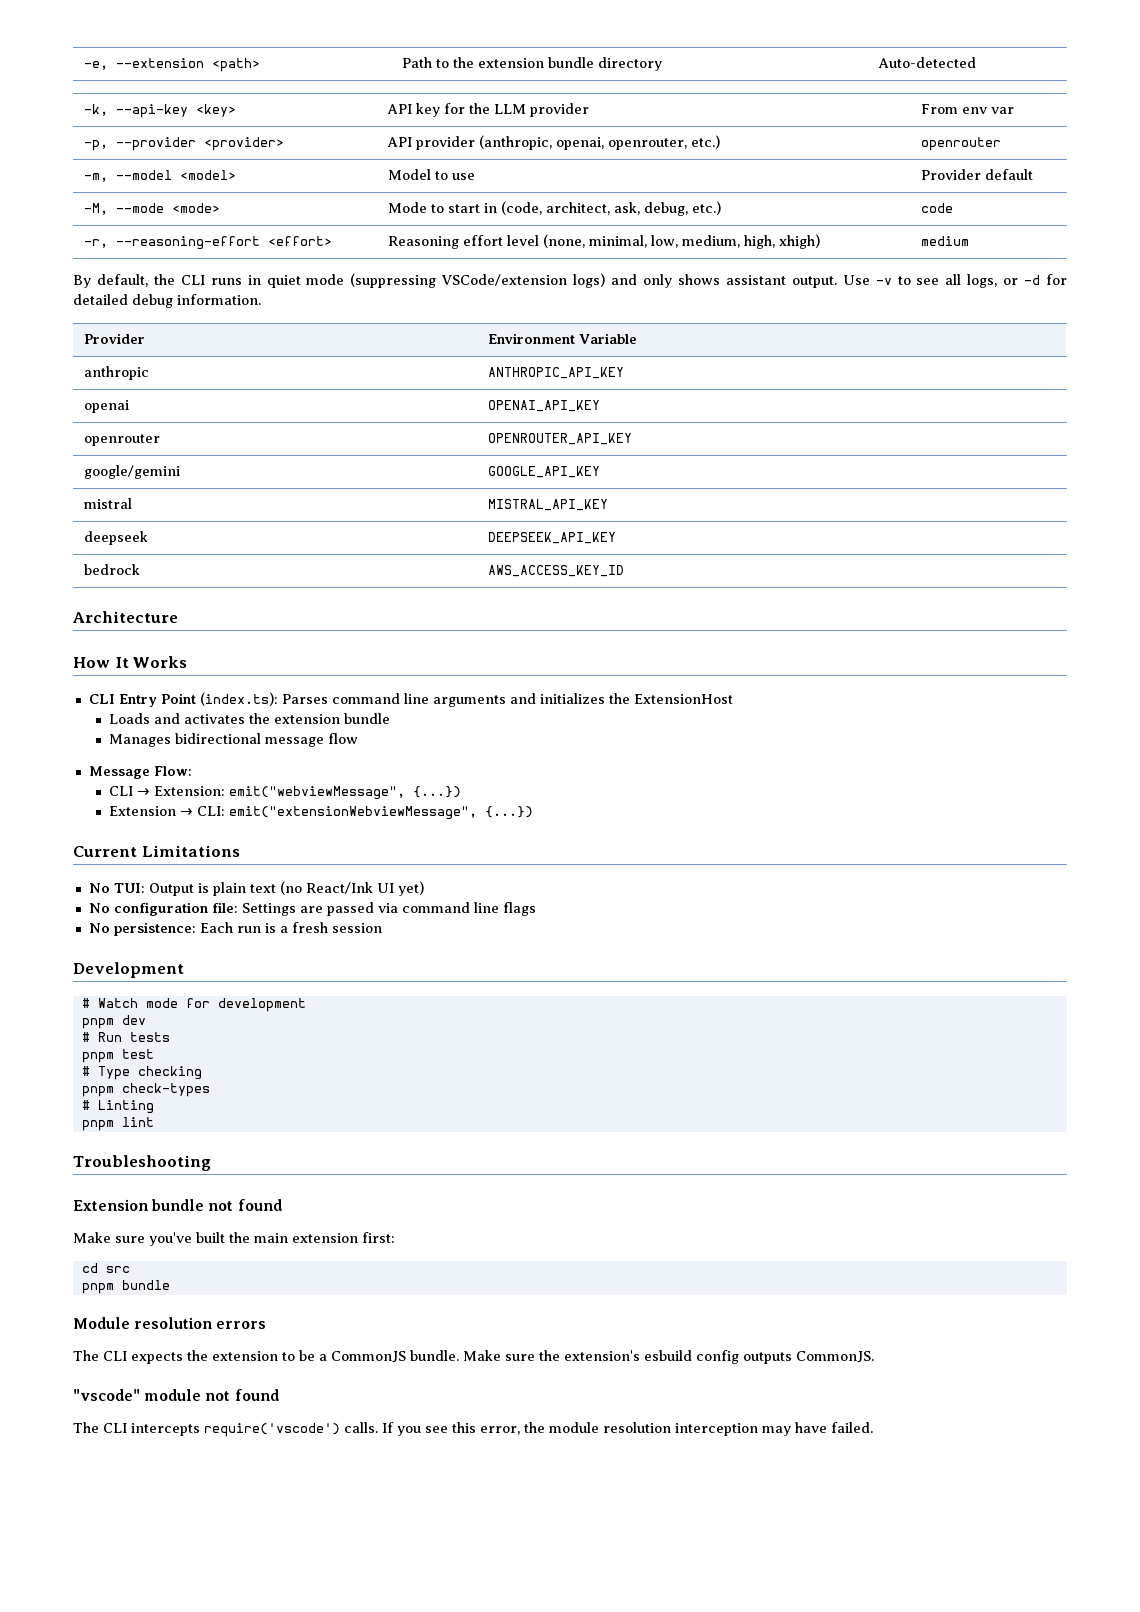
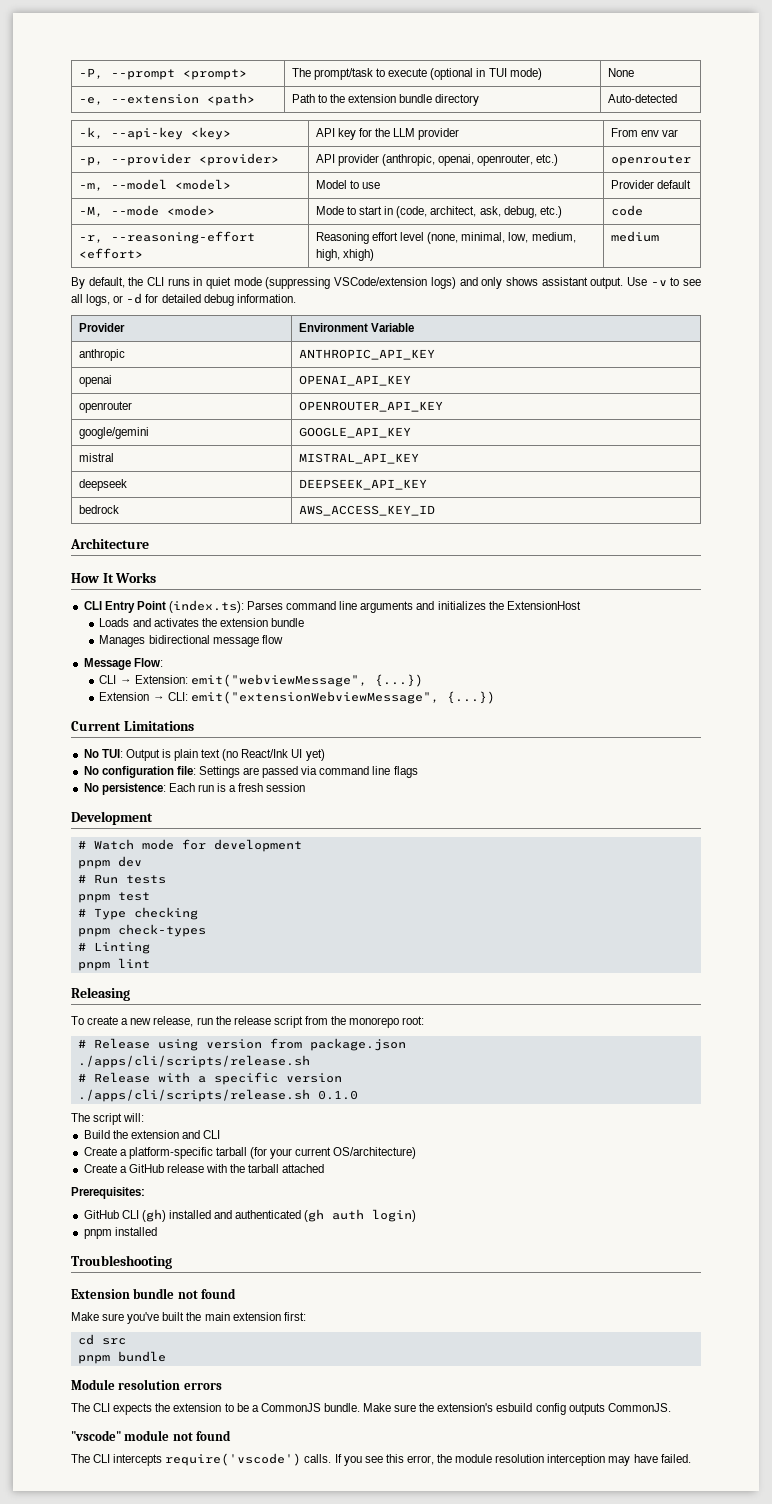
+ -P, --prompt <prompt> | The prompt/task to execute (optional in TUI mode) | None
+ Releasing
+ To create a new release, run the release script from the monorepo root:
+ # Release using version from package.json
+ ./apps/cli/scripts/release.sh
+ # Release with a specific version
+ ./apps/cli/scripts/release.sh 0.1.0
+ The script will:
+ Build the extension and CLI
+ Create a platform-specific tarball (for your current OS/architecture)
+ Create a GitHub release with the tarball attached
+ Prerequisites:
+ GitHub CLI (gh) installed and authenticated (gh auth login)
+ pnpm installed

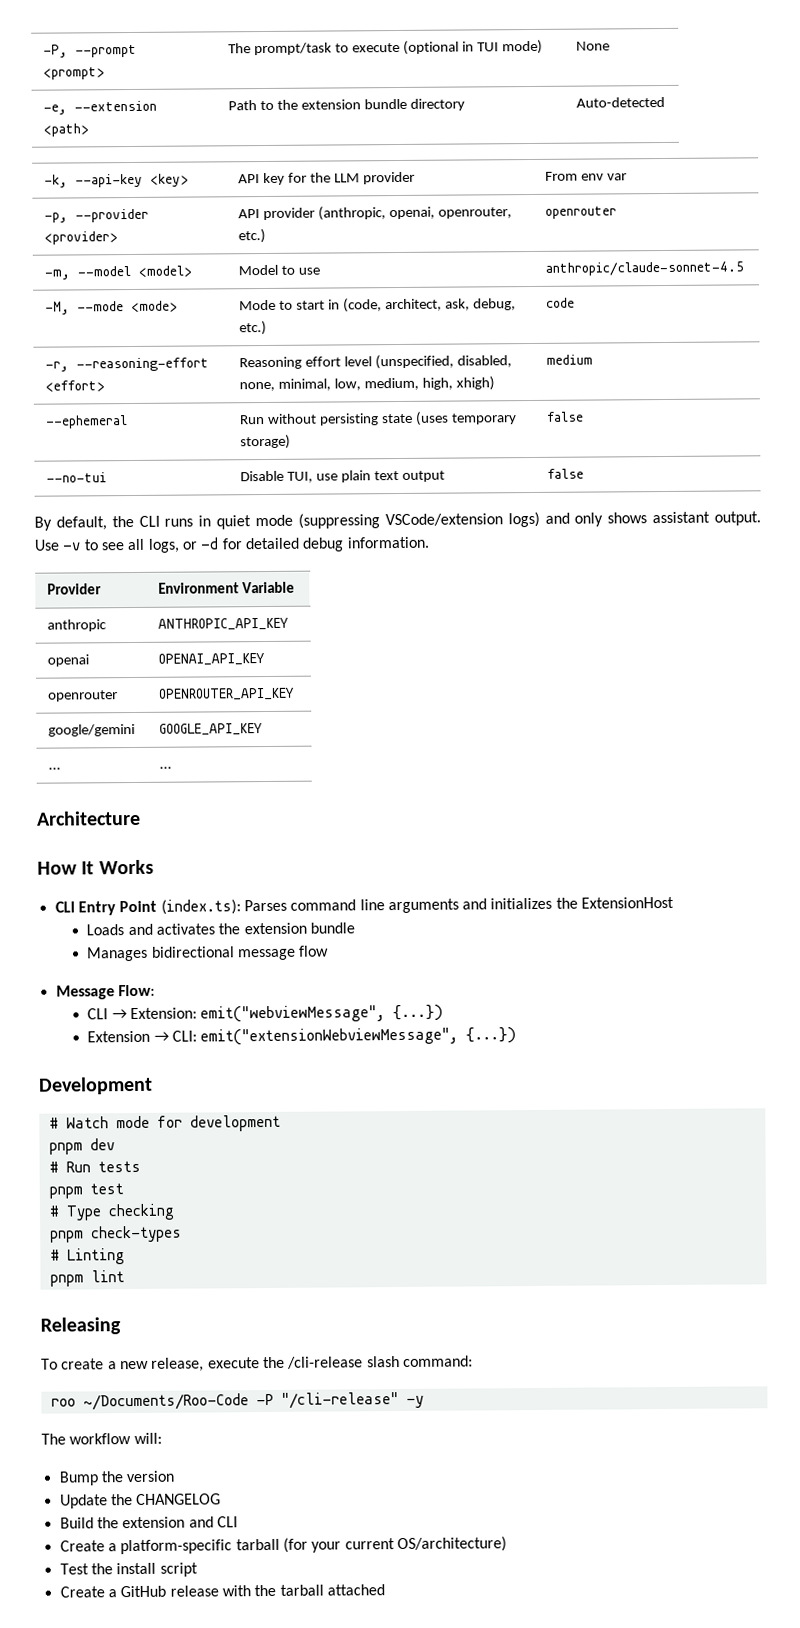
- -m, --model <model> | Model to use | Provider default
+ -m, --model <model> | Model to use | anthropic/claude-sonnet-4.5
- -r, --reasoning-effort <effort> | Reasoning effort level (none, minimal, low, medium, high, xhigh) | medium
+ -r, --reasoning-effort <effort> | Reasoning effort level (unspecified, disabled, none, minimal, low, medium, high, xhigh) | medium
+ --ephemeral | Run without persisting state (uses temporary storage) | false
+ --no-tui | Disable TUI, use plain text output | false
- mistral | MISTRAL_API_KEY
- deepseek | DEEPSEEK_API_KEY
- bedrock | AWS_ACCESS_KEY_ID
+ ... | ...
- Current Limitations
- No TUI: Output is plain text (no React/Ink UI yet)
- No configuration file: Settings are passed via command line flags
- No persistence: Each run is a fresh session
- To create a new release, run the release script from the monorepo root:
- # Release using version from package.json
- ./apps/cli/scripts/release.sh
- # Release with a specific version
- ./apps/cli/scripts/release.sh 0.1.0
- The script will:
+ To create a new release, execute the /cli-release slash command:
+ roo ~/Documents/Roo-Code -P "/cli-release" -y
+ The workflow will:
+ Bump the version
+ Update the CHANGELOG
+ Test the install script
- Prerequisites:
- GitHub CLI (gh) installed and authenticated (gh auth login)
- pnpm installed
- Troubleshooting
- Extension bundle not found
- Make sure you've built the main extension first:
- cd src
- pnpm bundle
- Module resolution errors
- The CLI expects the extension to be a CommonJS bundle. Make sure the extension's esbuild config outputs CommonJS.
- "vscode" module not found
- The CLI intercepts require('vscode') calls. If you see this error, the module resolution interception may have failed.

